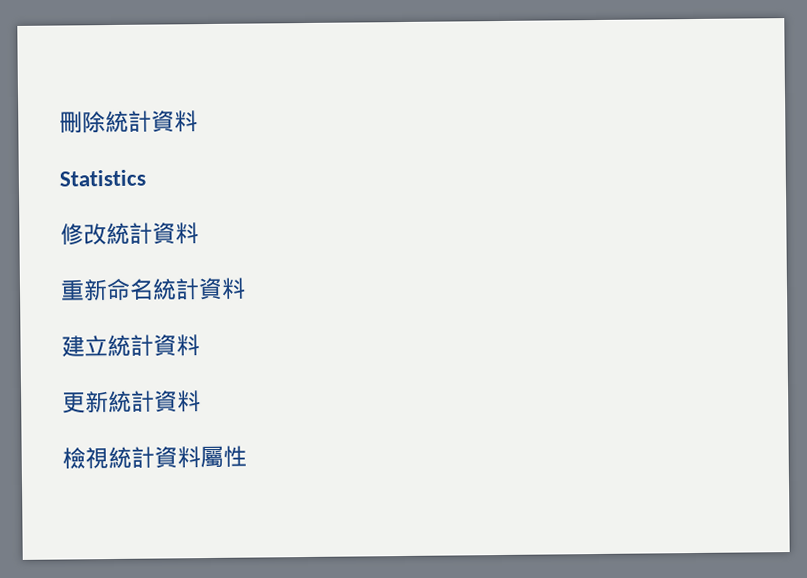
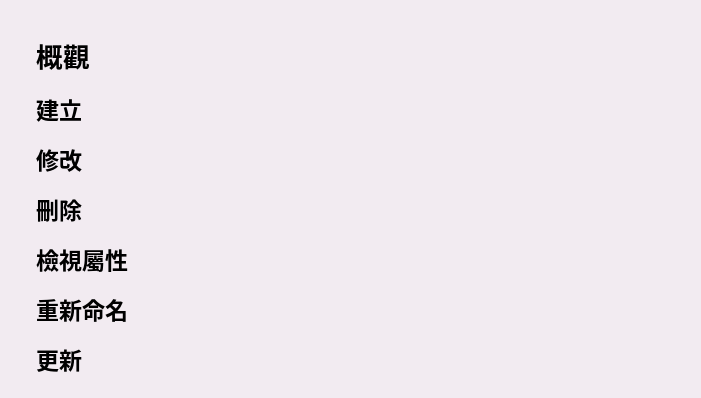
- 刪除統計資料
- Statistics
- 修改統計資料
- 重新命名統計資料
- 建立統計資料
- 更新統計資料
- 檢視統計資料屬性
+ 概觀
+ 建立
+ 修改
+ 刪除
+ 檢視屬性
+ 重新命名
+ 更新

